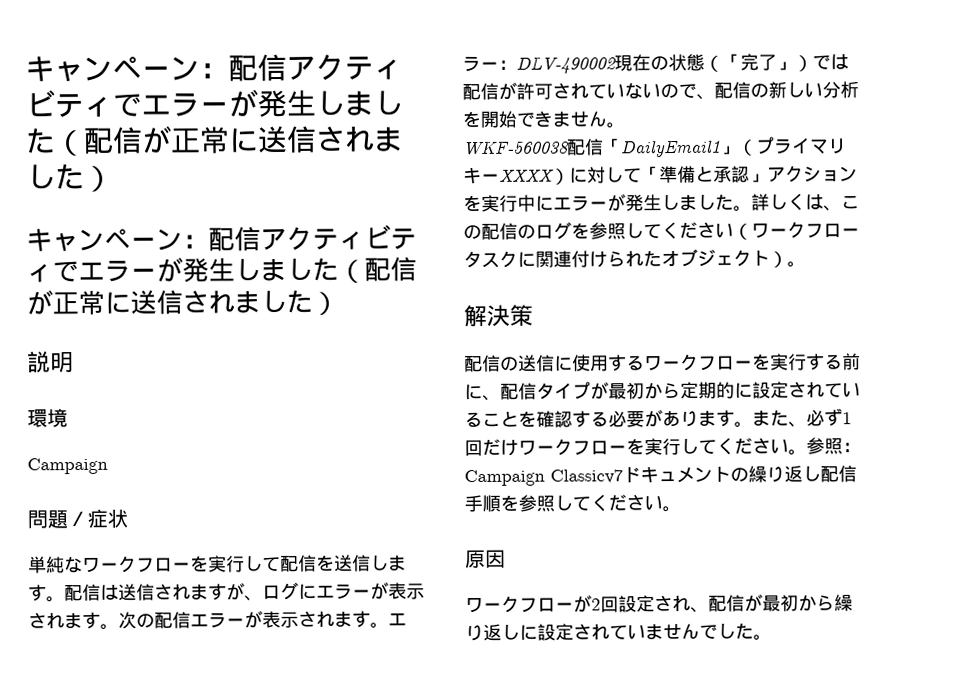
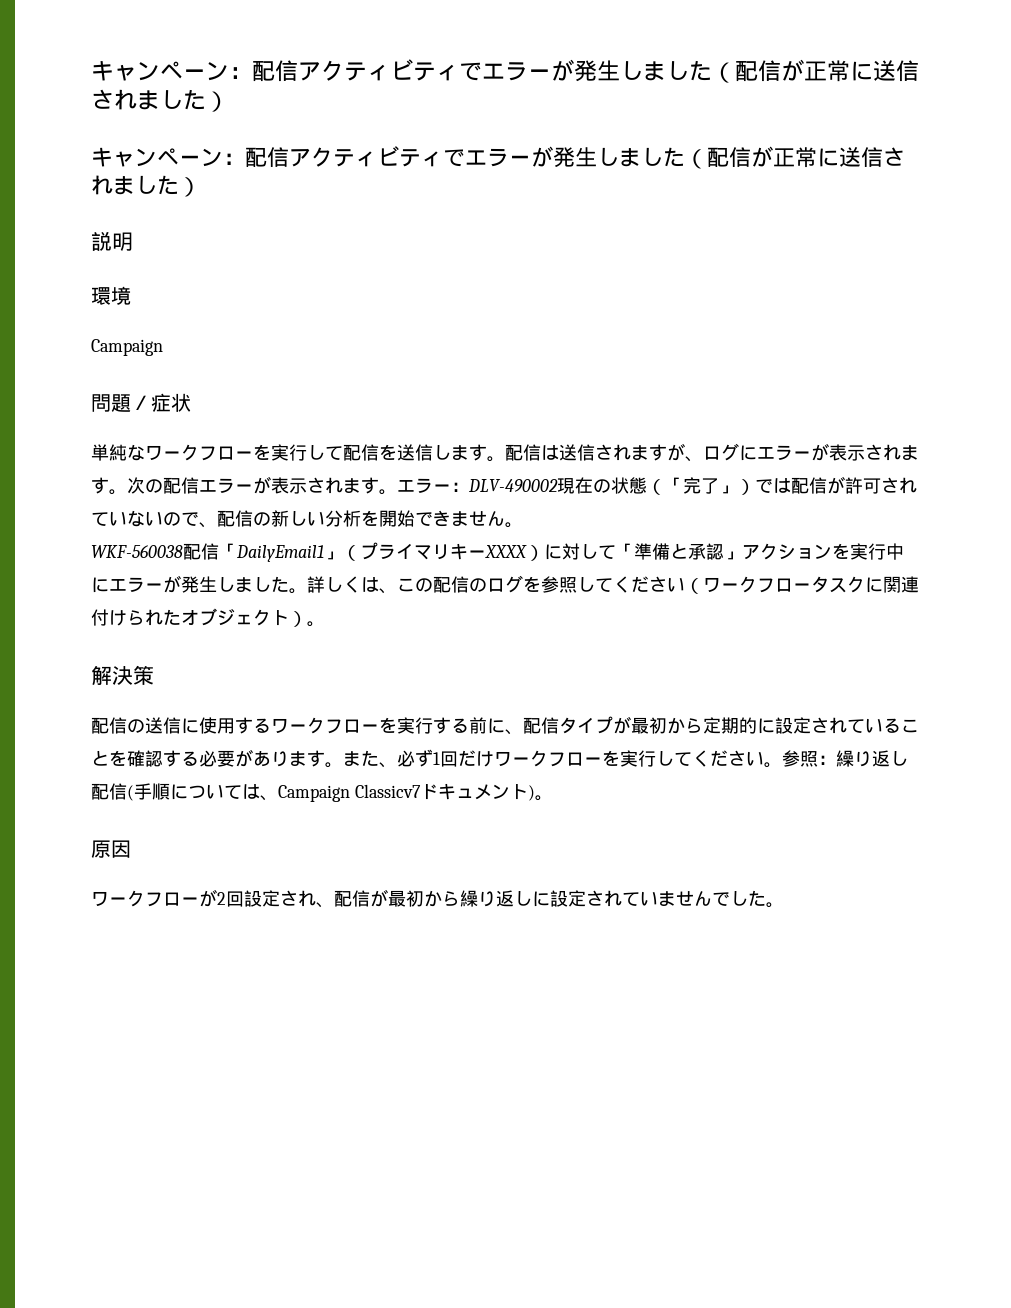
- 参照：Campaign Classicv7ドキュメントの繰り返し配信手順を参照してください。
+ 参照：繰り返し配信(手順については、Campaign Classicv7ドキュメント)。

